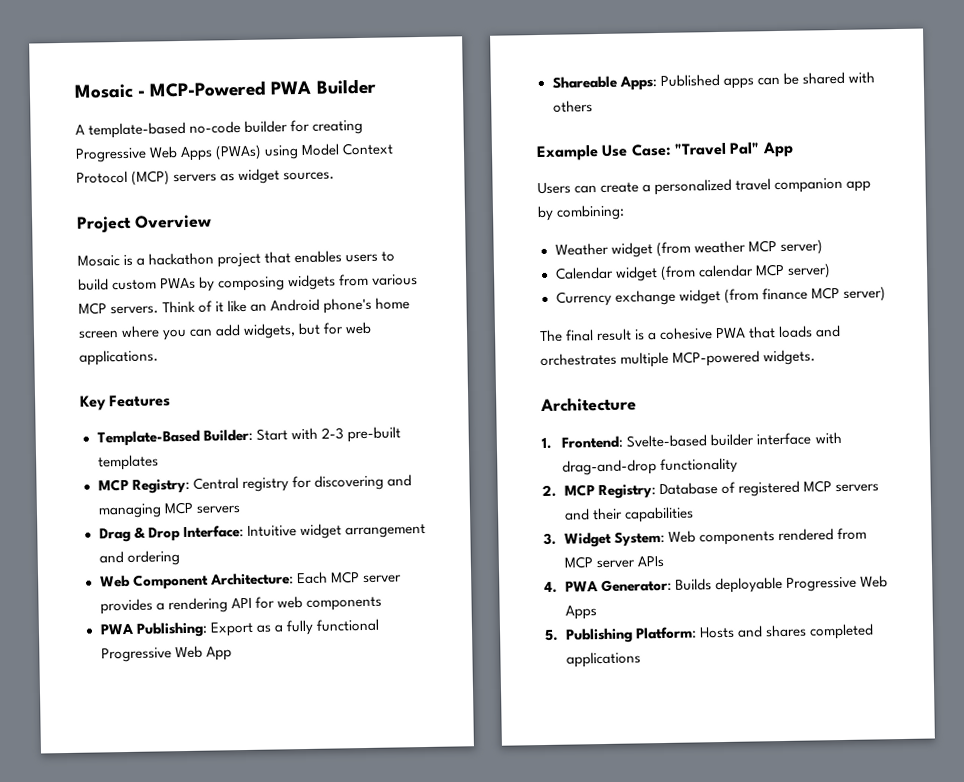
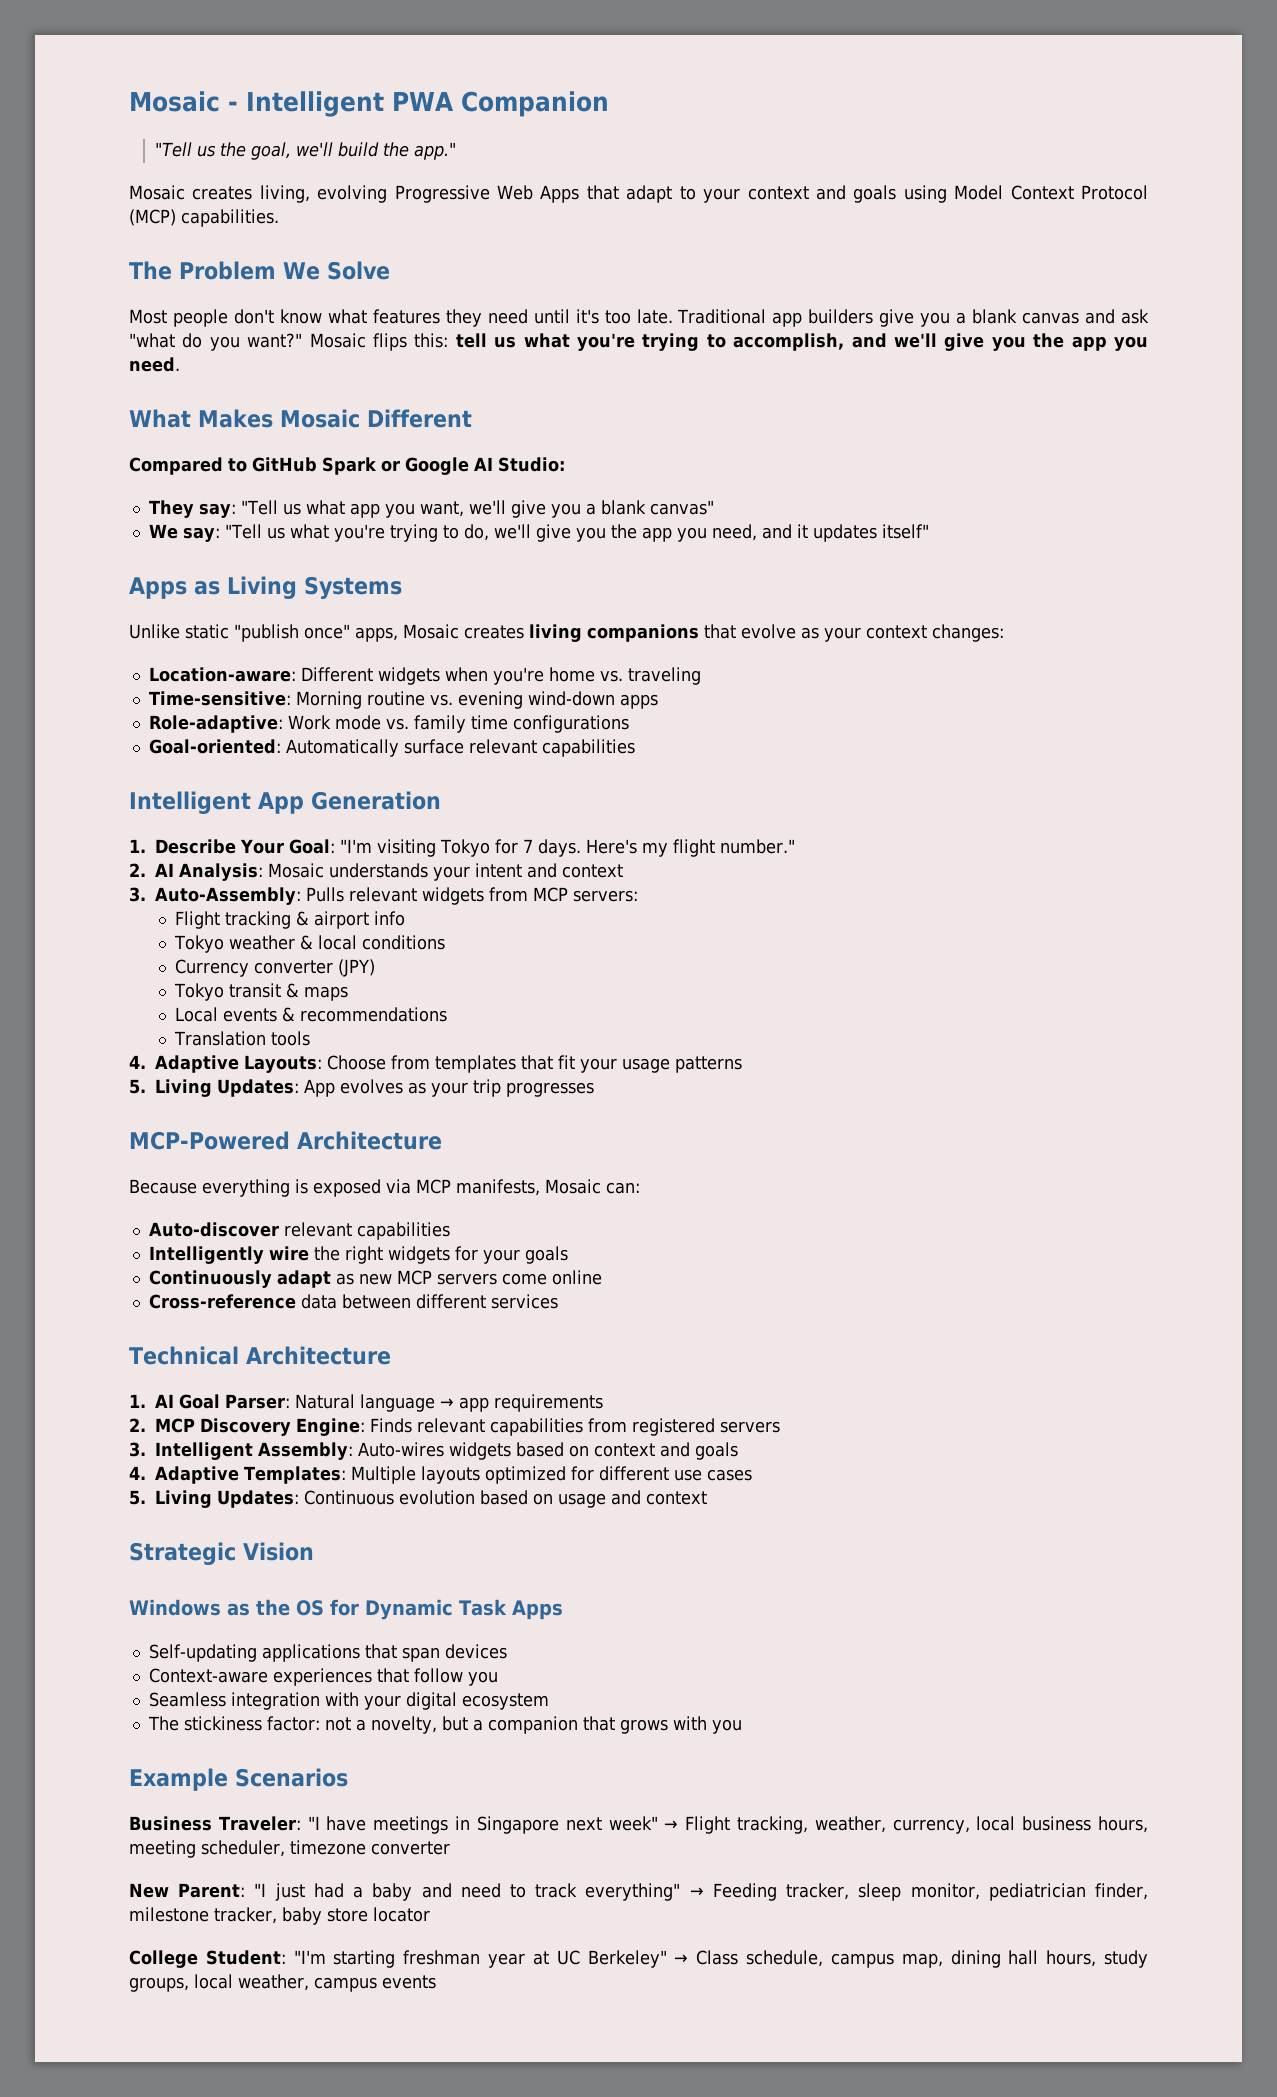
- Mosaic - MCP-Powered PWA Builder
- A template-based no-code builder for creating Progressive Web Apps (PWAs) using Model Context Protocol (MCP) servers as widget sources.
- Project Overview
- Mosaic is a hackathon project that enables users to build custom PWAs by composing widgets from various MCP servers. Think of it like an Android phone's home screen where you can add widgets, but for web applications.
- Key Features
- Template-Based Builder: Start with 2-3 pre-built templates
- MCP Registry: Central registry for discovering and managing MCP servers
- Drag & Drop Interface: Intuitive widget arrangement and ordering
- Web Component Architecture: Each MCP server provides a rendering API for web components
- PWA Publishing: Export as a fully functional Progressive Web App
- Shareable Apps: Published apps can be shared with others
- Example Use Case: "Travel Pal" App
- Users can create a personalized travel companion app by combining:
- Weather widget (from weather MCP server)
- Calendar widget (from calendar MCP server)
- Currency exchange widget (from finance MCP server)
- The final result is a cohesive PWA that loads and orchestrates multiple MCP-powered widgets.
- Architecture
- 1. Frontend: Svelte-based builder interface with drag-and-drop functionality
- 2. MCP Registry: Database of registered MCP servers and their capabilities
- 3. Widget System: Web components rendered from MCP server APIs
- 4. PWA Generator: Builds deployable Progressive Web Apps
- 5. Publishing Platform: Hosts and shares completed applications
+ Mosaic - Intelligent PWA Companion
+ "Tell us the goal, we'll build the app."
+ Mosaic creates living, evolving Progressive Web Apps that adapt to your context and goals using Model Context Protocol (MCP) capabilities.
+ The Problem We Solve
+ Most people don't know what features they need until it's too late. Traditional app builders give you a blank canvas and ask "what do you want?" Mosaic flips this: tell us what you're trying to accomplish, and we'll give you the app you need.
+ What Makes Mosaic Different
+ Compared to GitHub Spark or Google AI Studio:
+ They say: "Tell us what app you want, we'll give you a blank canvas"
+ We say: "Tell us what you're trying to do, we'll give you the app you need, and it updates itself"
+ Apps as Living Systems
+ Unlike static "publish once" apps, Mosaic creates living companions that evolve as your context changes:
+ Location-aware: Different widgets when you're home vs. traveling
+ Time-sensitive: Morning routine vs. evening wind-down apps
+ Role-adaptive: Work mode vs. family time configurations
+ Goal-oriented: Automatically surface relevant capabilities
+ Intelligent App Generation
+ 1. Describe Your Goal: "I'm visiting Tokyo for 7 days. Here's my flight number."
+ 2. AI Analysis: Mosaic understands your intent and context
+ 3. Auto-Assembly: Pulls relevant widgets from MCP servers:
+ Flight tracking & airport info
+ Tokyo weather & local conditions
+ Currency converter (JPY)
+ Tokyo transit & maps
+ Local events & recommendations
+ Translation tools
+ 4. Adaptive Layouts: Choose from templates that fit your usage patterns
+ 5. Living Updates: App evolves as your trip progresses
+ MCP-Powered Architecture
+ Because everything is exposed via MCP manifests, Mosaic can:
+ Auto-discover relevant capabilities
+ Intelligently wire the right widgets for your goals
+ Continuously adapt as new MCP servers come online
+ Cross-reference data between different services
+ Technical Architecture
+ 1. AI Goal Parser: Natural language → app requirements
+ 2. MCP Discovery Engine: Finds relevant capabilities from registered servers
+ 3. Intelligent Assembly: Auto-wires widgets based on context and goals
+ 4. Adaptive Templates: Multiple layouts optimized for different use cases
+ 5. Living Updates: Continuous evolution based on usage and context
+ Strategic Vision
+ Windows as the OS for Dynamic Task Apps
+ Self-updating applications that span devices
+ Context-aware experiences that follow you
+ Seamless integration with your digital ecosystem
+ The stickiness factor: not a novelty, but a companion that grows with you
+ Example Scenarios
+ Business Traveler: "I have meetings in Singapore next week" → Flight tracking, weather, currency, local business hours, meeting scheduler, timezone converter
+ New Parent: "I just had a baby and need to track everything" → Feeding tracker, sleep monitor, pediatrician finder, milestone tracker, baby store locator
+ College Student: "I'm starting freshman year at UC Berkeley" → Class schedule, campus map, dining hall hours, study groups, local weather, campus events

